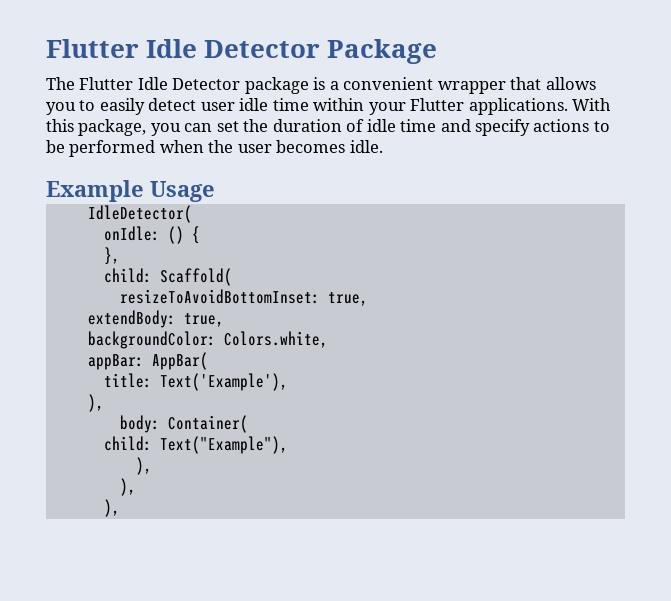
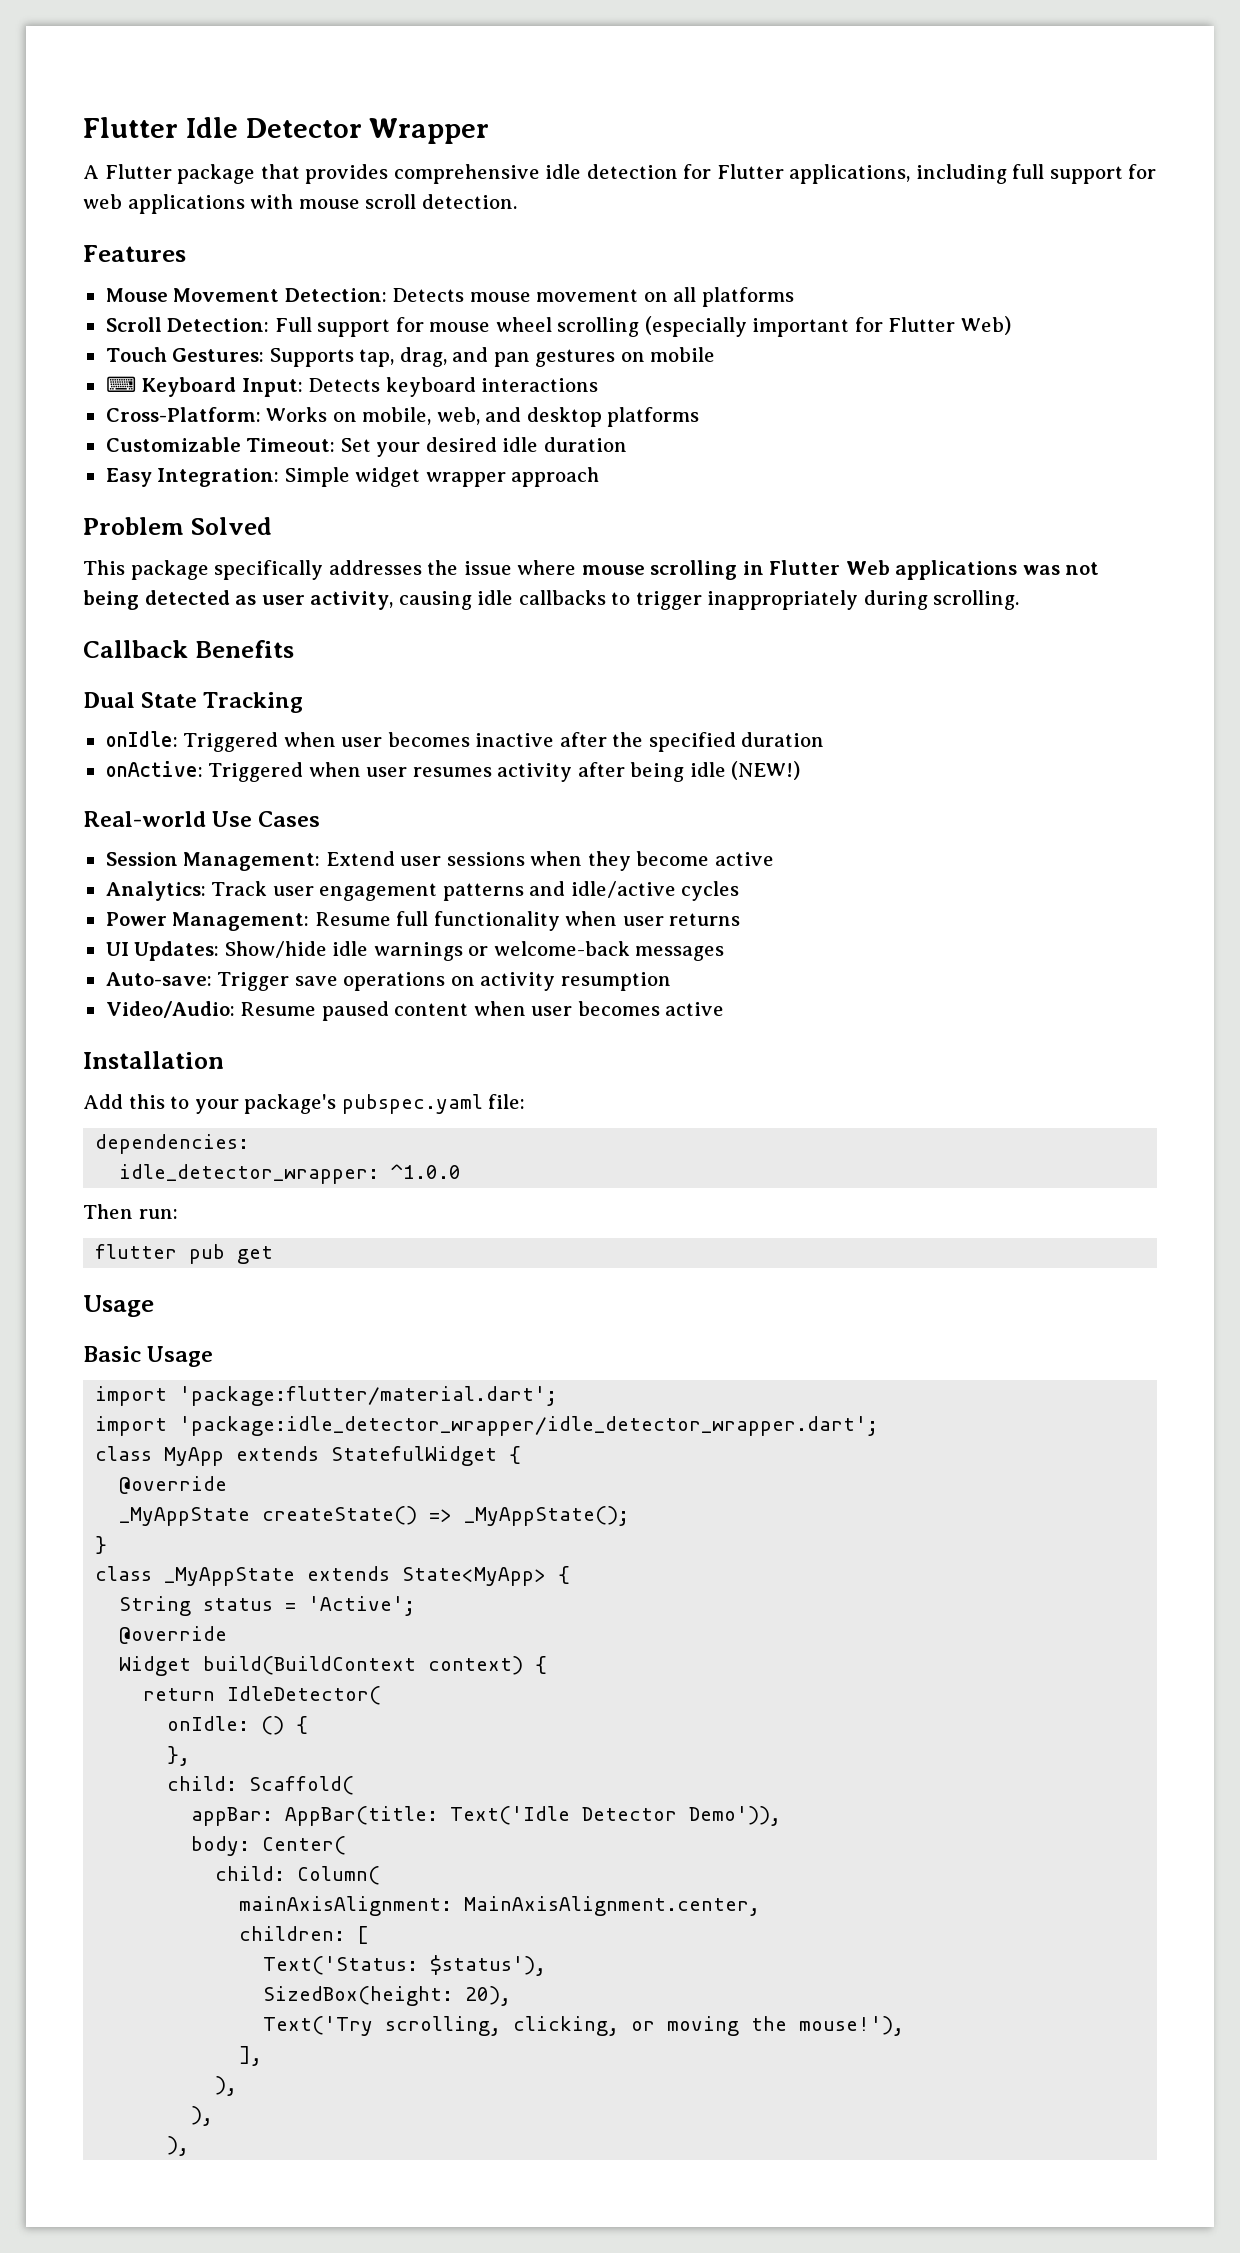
- Flutter Idle Detector Package
- The Flutter Idle Detector package is a convenient wrapper that allows you to easily detect user idle time within your Flutter applications. With this package, you can set the duration of idle time and specify actions to be performed when the user becomes idle.
- Example Usage
- IdleDetector(
+ Flutter Idle Detector Wrapper
+ A Flutter package that provides comprehensive idle detection for Flutter applications, including full support for web applications with mouse scroll detection.
+ Features
+ Mouse Movement Detection: Detects mouse movement on all platforms
+ Scroll Detection: Full support for mouse wheel scrolling (especially important for Flutter Web)
+ Touch Gestures: Supports tap, drag, and pan gestures on mobile
+ ⌨ Keyboard Input: Detects keyboard interactions
+ Cross-Platform: Works on mobile, web, and desktop platforms
+ Customizable Timeout: Set your desired idle duration
+ Easy Integration: Simple widget wrapper approach
+ Problem Solved
+ This package specifically addresses the issue where mouse scrolling in Flutter Web applications was not being detected as user activity, causing idle callbacks to trigger inappropriately during scrolling.
+ Callback Benefits
+ Dual State Tracking
+ onIdle: Triggered when user becomes inactive after the specified duration
+ onActive: Triggered when user resumes activity after being idle (NEW!)
+ Real-world Use Cases
+ Session Management: Extend user sessions when they become active
+ Analytics: Track user engagement patterns and idle/active cycles
+ Power Management: Resume full functionality when user returns
+ UI Updates: Show/hide idle warnings or welcome-back messages
+ Auto-save: Trigger save operations on activity resumption
+ Video/Audio: Resume paused content when user becomes active
+ Installation
+ Add this to your package's pubspec.yaml file:
+ dependencies:
+ idle_detector_wrapper: ^1.0.0
+ Then run:
+ flutter pub get
+ Usage
+ Basic Usage
+ import 'package:flutter/material.dart';
+ import 'package:idle_detector_wrapper/idle_detector_wrapper.dart';
+ class MyApp extends StatefulWidget {
+ @override
+ _MyAppState createState() => _MyAppState();
+ }
+ class _MyAppState extends State<MyApp> {
+ String status = 'Active';
+ @override
+ Widget build(BuildContext context) {
+ return IdleDetector(
- resizeToAvoidBottomInset: true,
- extendBody: true,
- backgroundColor: Colors.white,
- appBar: AppBar(
- title: Text('Example'),
- ),
+ appBar: AppBar(title: Text('Idle Detector Demo')),
- body: Container(
- child: Text("Example"),
+ body: Center(
+ child: Column(
+ mainAxisAlignment: MainAxisAlignment.center,
+ children: [
+ Text('Status: $status'),
+ SizedBox(height: 20),
+ Text('Try scrolling, clicking, or moving the mouse!'),
+ ],

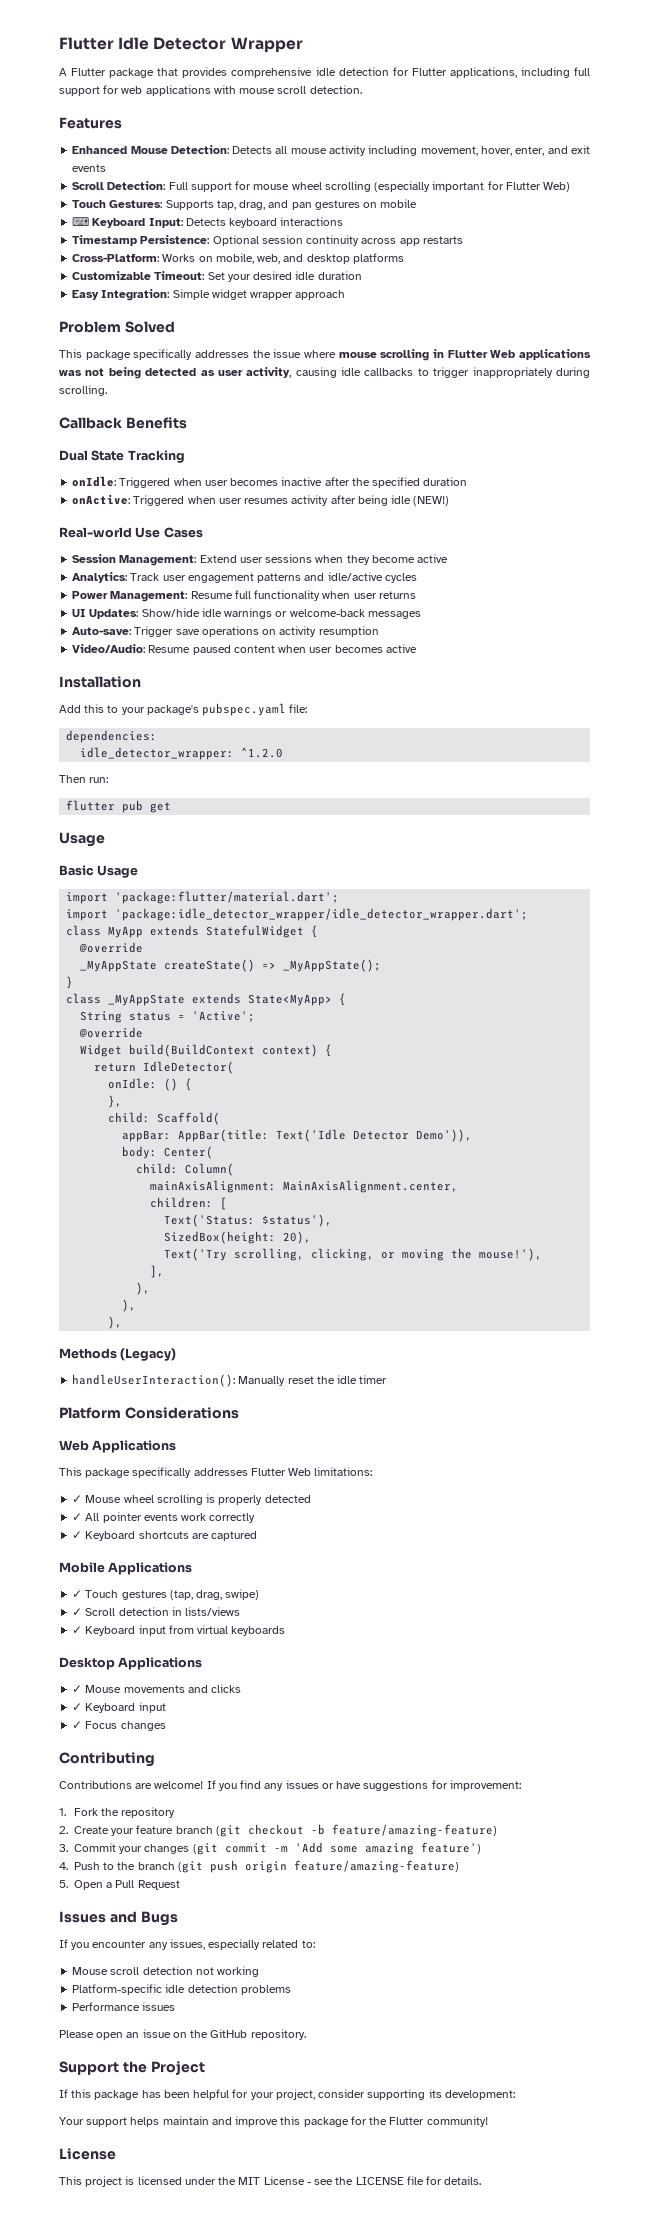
- Mouse Movement Detection: Detects mouse movement on all platforms
+ Enhanced Mouse Detection: Detects all mouse activity including movement, hover, enter, and exit events
+ Timestamp Persistence: Optional session continuity across app restarts
- idle_detector_wrapper: ^1.0.0
+ idle_detector_wrapper: ^1.2.0
+ Methods (Legacy)
+ handleUserInteraction(): Manually reset the idle timer
+ Platform Considerations
+ Web Applications
+ This package specifically addresses Flutter Web limitations:
+ ✓ Mouse wheel scrolling is properly detected
+ ✓ All pointer events work correctly
+ ✓ Keyboard shortcuts are captured
+ Mobile Applications
+ ✓ Touch gestures (tap, drag, swipe)
+ ✓ Scroll detection in lists/views
+ ✓ Keyboard input from virtual keyboards
+ Desktop Applications
+ ✓ Mouse movements and clicks
+ ✓ Keyboard input
+ ✓ Focus changes
+ Contributing
+ Contributions are welcome! If you find any issues or have suggestions for improvement:
+ 1. Fork the repository
+ 2. Create your feature branch (git checkout -b feature/amazing-feature)
+ 3. Commit your changes (git commit -m 'Add some amazing feature')
+ 4. Push to the branch (git push origin feature/amazing-feature)
+ 5. Open a Pull Request
+ Issues and Bugs
+ If you encounter any issues, especially related to:
+ Mouse scroll detection not working
+ Platform-specific idle detection problems
+ Performance issues
+ Please open an issue on the GitHub repository.
+ Support the Project
+ If this package has been helpful for your project, consider supporting its development:
+ Your support helps maintain and improve this package for the Flutter community!
+ License
+ This project is licensed under the MIT License - see the LICENSE file for details.

